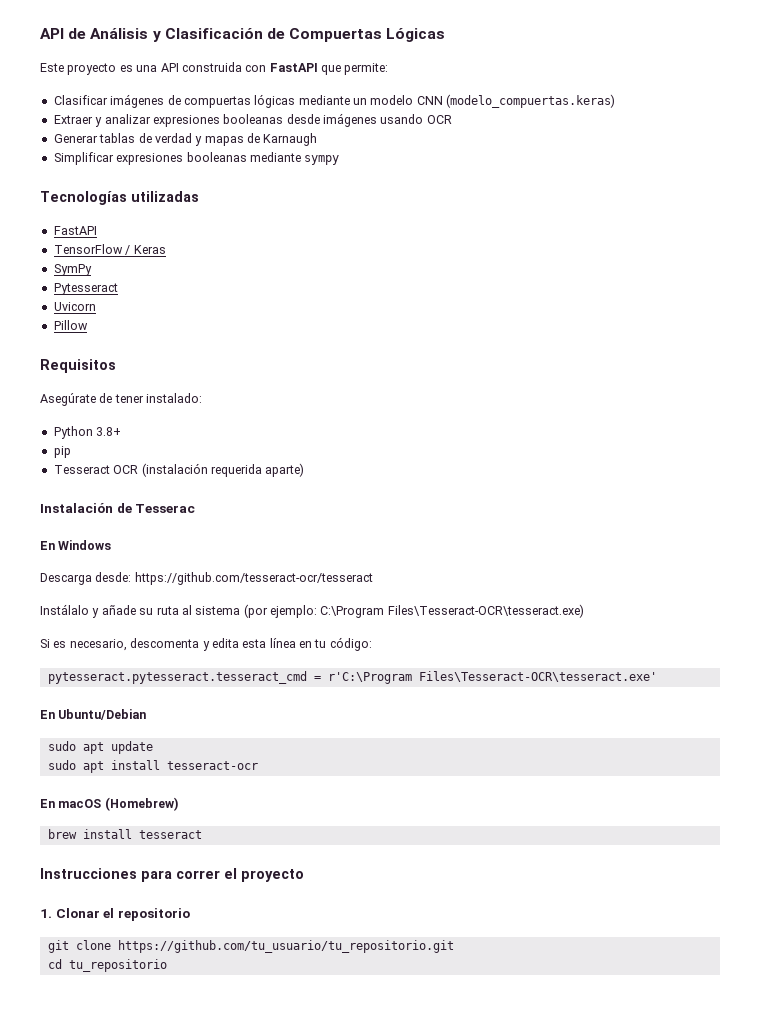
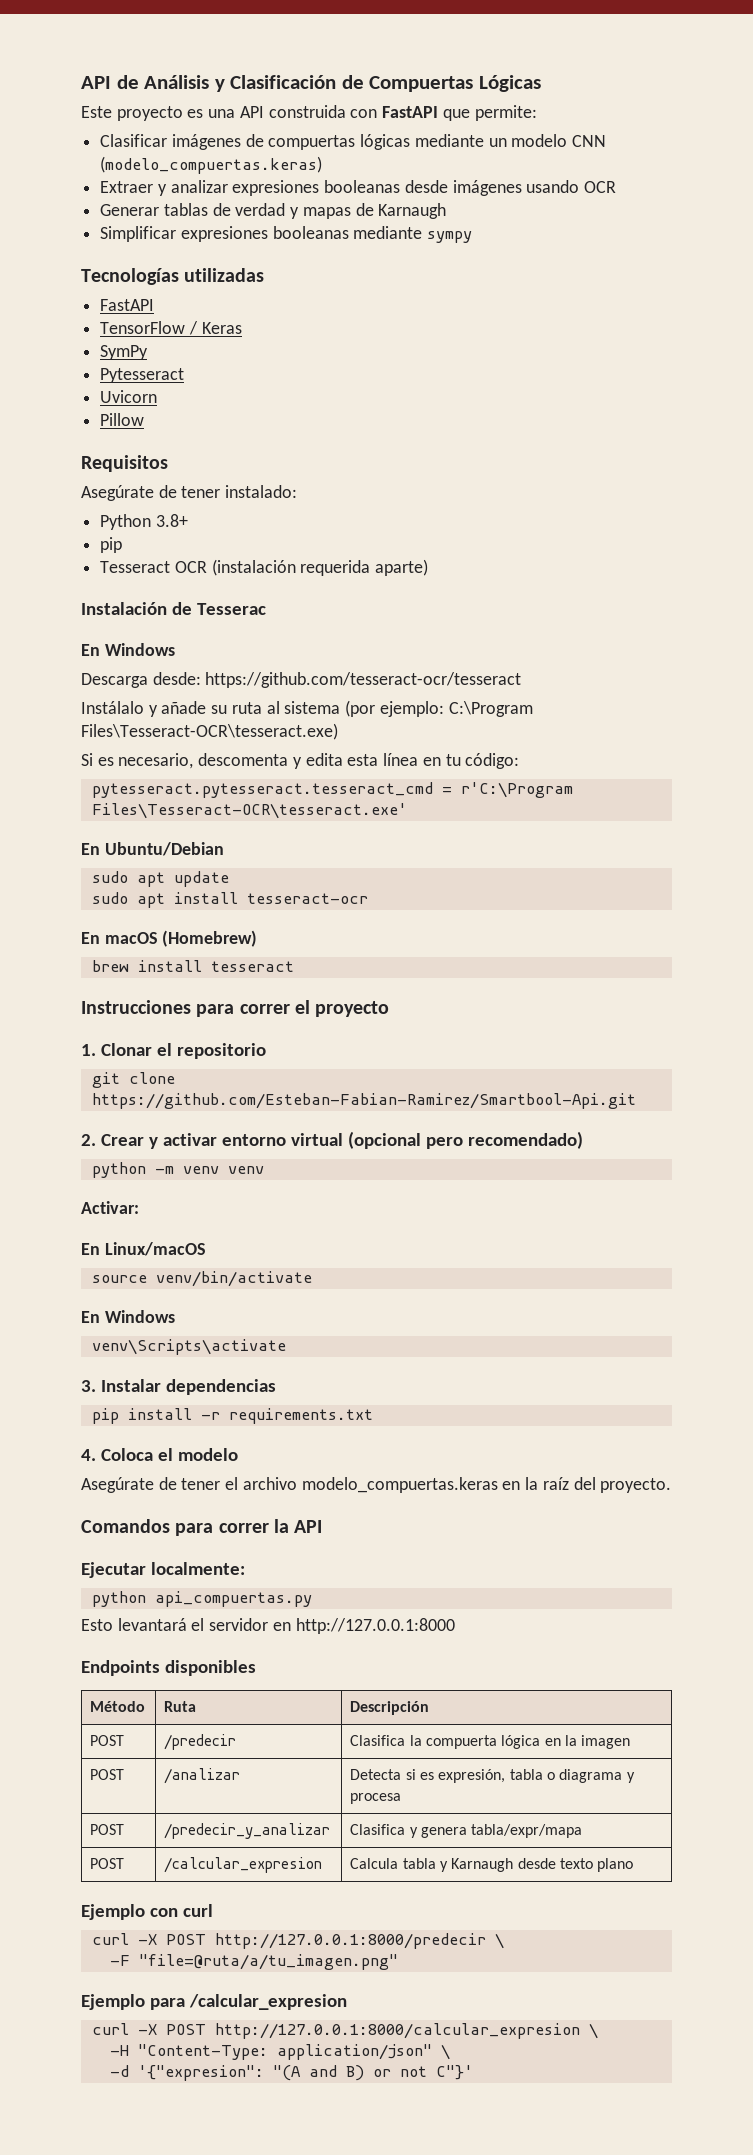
- git clone https://github.com/tu_usuario/tu_repositorio.git
- cd tu_repositorio
+ git clone https://github.com/Esteban-Fabian-Ramirez/Smartbool-Api.git
+ 2. Crear y activar entorno virtual (opcional pero recomendado)
+ python -m venv venv
+ Activar:
+ En Linux/macOS
+ source venv/bin/activate
+ En Windows
+ venv\Scripts\activate
+ 3. Instalar dependencias
+ pip install -r requirements.txt
+ 4. Coloca el modelo
+ Asegúrate de tener el archivo modelo_compuertas.keras en la raíz del proyecto.
+ Comandos para correr la API
+ Ejecutar localmente:
+ python api_compuertas.py
+ Esto levantará el servidor en http://127.0.0.1:8000
+ Endpoints disponibles
+ Método | Ruta | Descripción
+ POST | /predecir | Clasifica la compuerta lógica en la imagen
+ POST | /analizar | Detecta si es expresión, tabla o diagrama y procesa
+ POST | /predecir_y_analizar | Clasifica y genera tabla/expr/mapa
+ POST | /calcular_expresion | Calcula tabla y Karnaugh desde texto plano
+ Ejemplo con curl
+ curl -X POST http://127.0.0.1:8000/predecir \
+ -F "file=@ruta/a/tu_imagen.png"
+ Ejemplo para /calcular_expresion
+ curl -X POST http://127.0.0.1:8000/calcular_expresion \
+ -H "Content-Type: application/json" \
+ -d '{"expresion": "(A and B) or not C"}'

